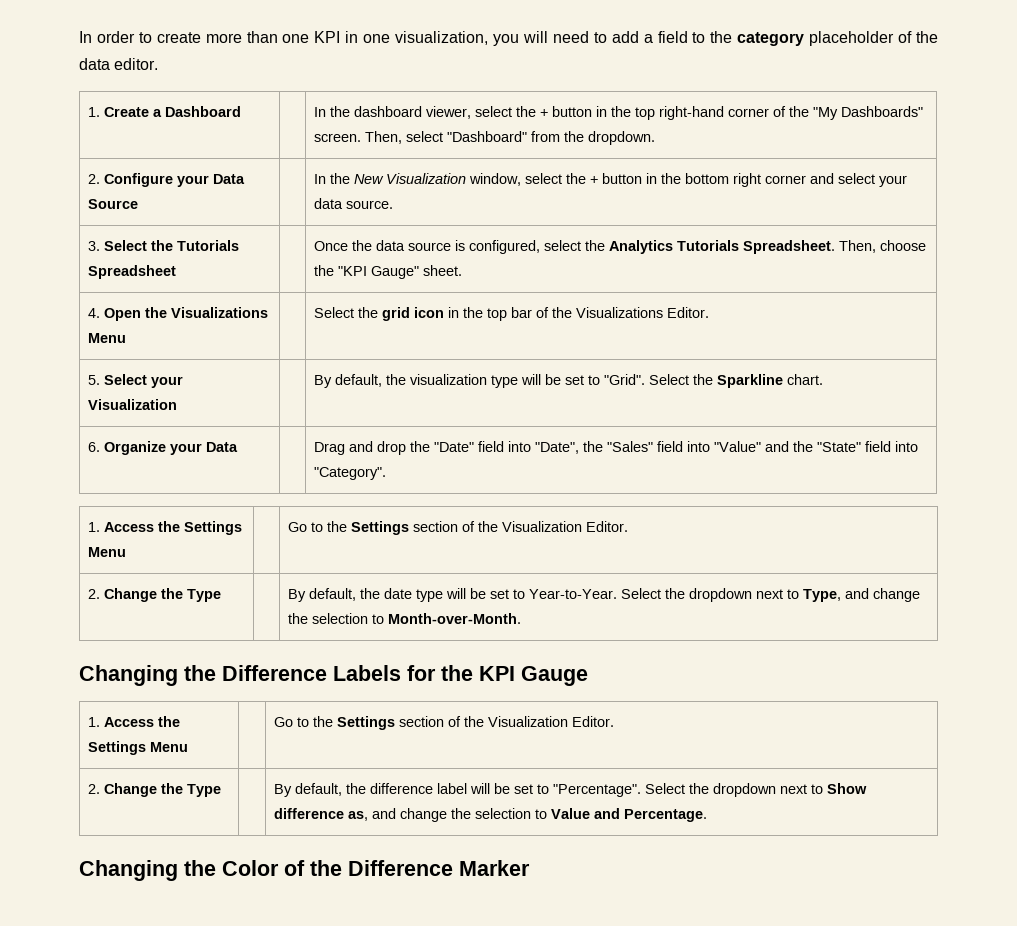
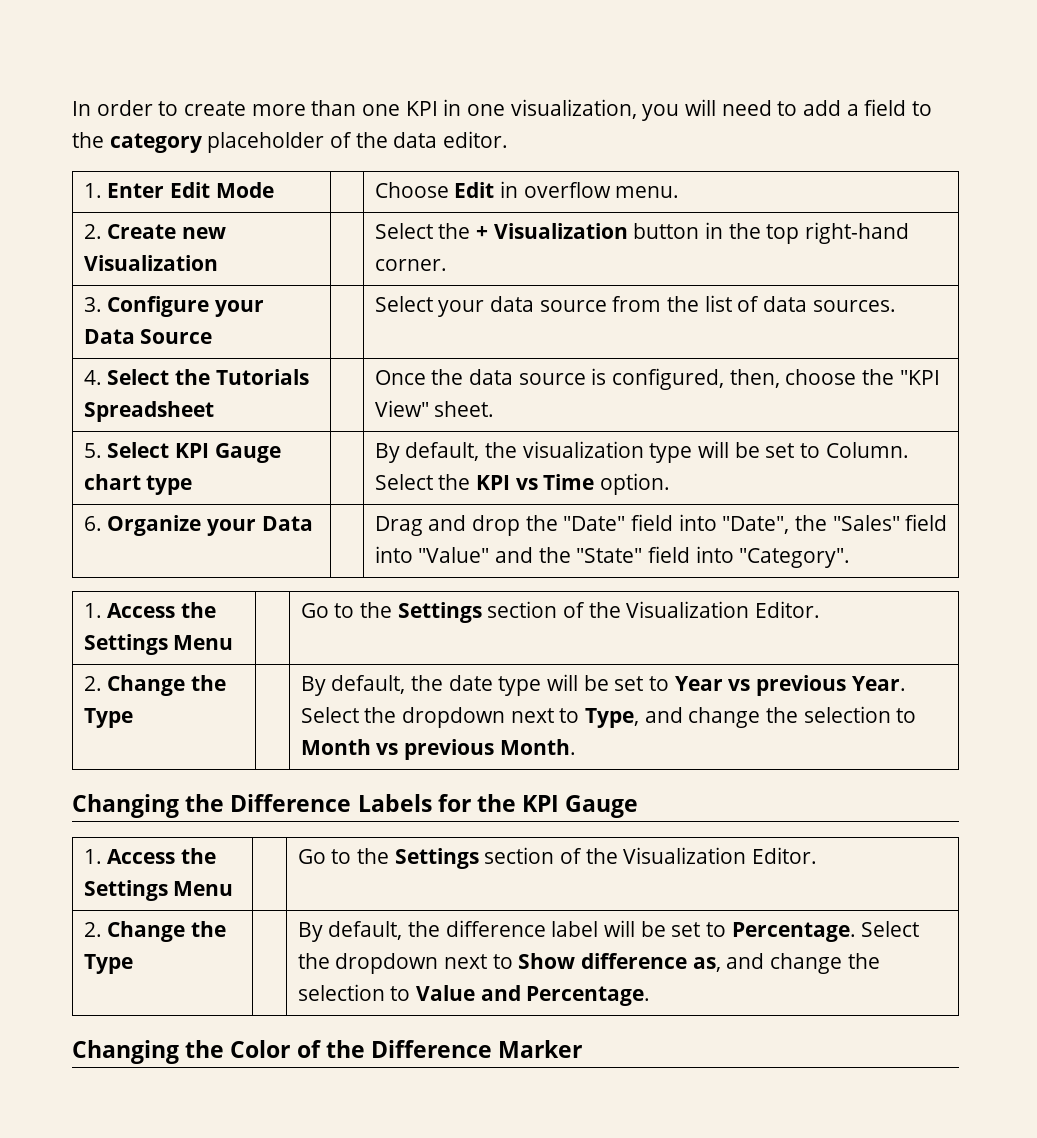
- 1. Create a Dashboard | | In the dashboard viewer, select the + button in the top right-hand corner of the "My Dashboards" screen. Then, select "Dashboard" from the dropdown.
- 2. Configure your Data Source | | In the New Visualization window, select the + button in the bottom right corner and select your data source.
- 3. Select the Tutorials Spreadsheet | | Once the data source is configured, select the Analytics Tutorials Spreadsheet. Then, choose the "KPI Gauge" sheet.
+ 1. Enter Edit Mode | | Choose Edit in overflow menu.
+ 2. Create new Visualization | | Select the + Visualization button in the top right-hand corner.
+ 3. Configure your Data Source | | Select your data source from the list of data sources.
+ 4. Select the Tutorials Spreadsheet | | Once the data source is configured, then, choose the "KPI View" sheet.
- 4. Open the Visualizations Menu | | Select the grid icon in the top bar of the Visualizations Editor.
- 5. Select your Visualization | | By default, the visualization type will be set to "Grid". Select the Sparkline chart.
+ 5. Select KPI Gauge chart type | | By default, the visualization type will be set to Column. Select the KPI vs Time option.
- 2. Change the Type | | By default, the date type will be set to Year-to-Year. Select the dropdown next to Type, and change the selection to Month-over-Month.
+ 2. Change the Type | | By default, the date type will be set to Year vs previous Year. Select the dropdown next to Type, and change the selection to Month vs previous Month.
- 2. Change the Type | | By default, the difference label will be set to "Percentage". Select the dropdown next to Show difference as, and change the selection to Value and Percentage.
+ 2. Change the Type | | By default, the difference label will be set to Percentage. Select the dropdown next to Show difference as, and change the selection to Value and Percentage.

